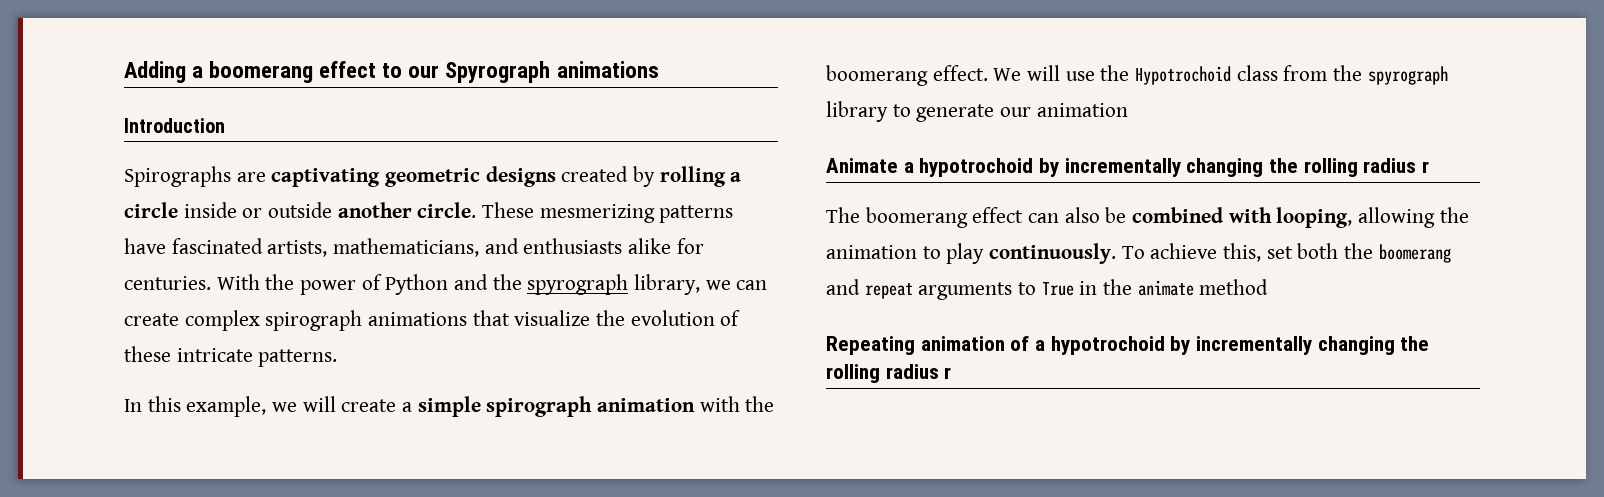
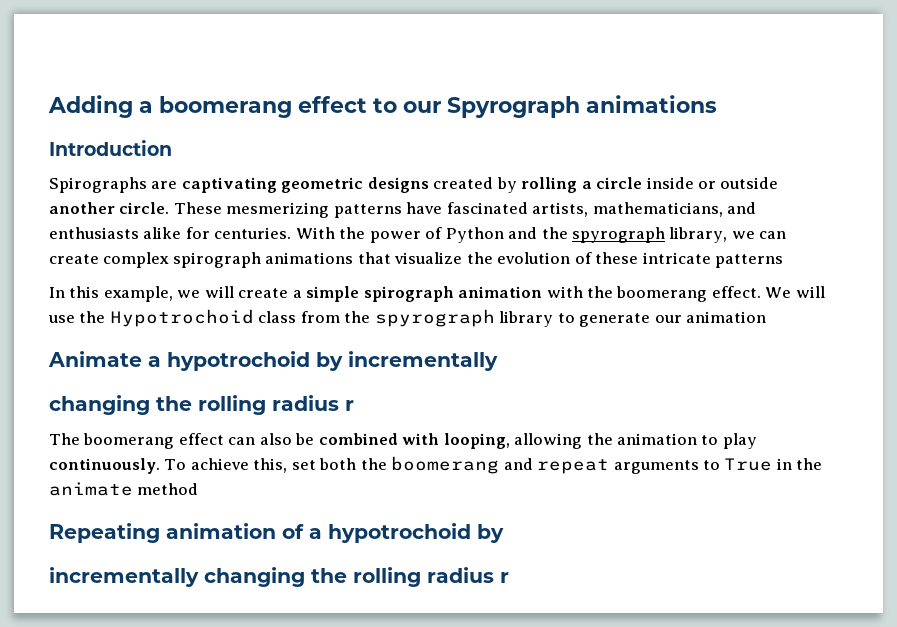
- With the power of Python and the spyrograph library, we can create complex spirograph animations that visualize the evolution of these intricate patterns.
+ With the power of Python and the spyrograph library, we can create complex spirograph animations that visualize the evolution of these intricate patterns
- Animate a hypotrochoid by incrementally changing the rolling radius r
+ Animate a hypotrochoid by incrementally
+ changing the rolling radius r
- Repeating animation of a hypotrochoid by incrementally changing the rolling radius r
+ Repeating animation of a hypotrochoid by
+ incrementally changing the rolling radius r

